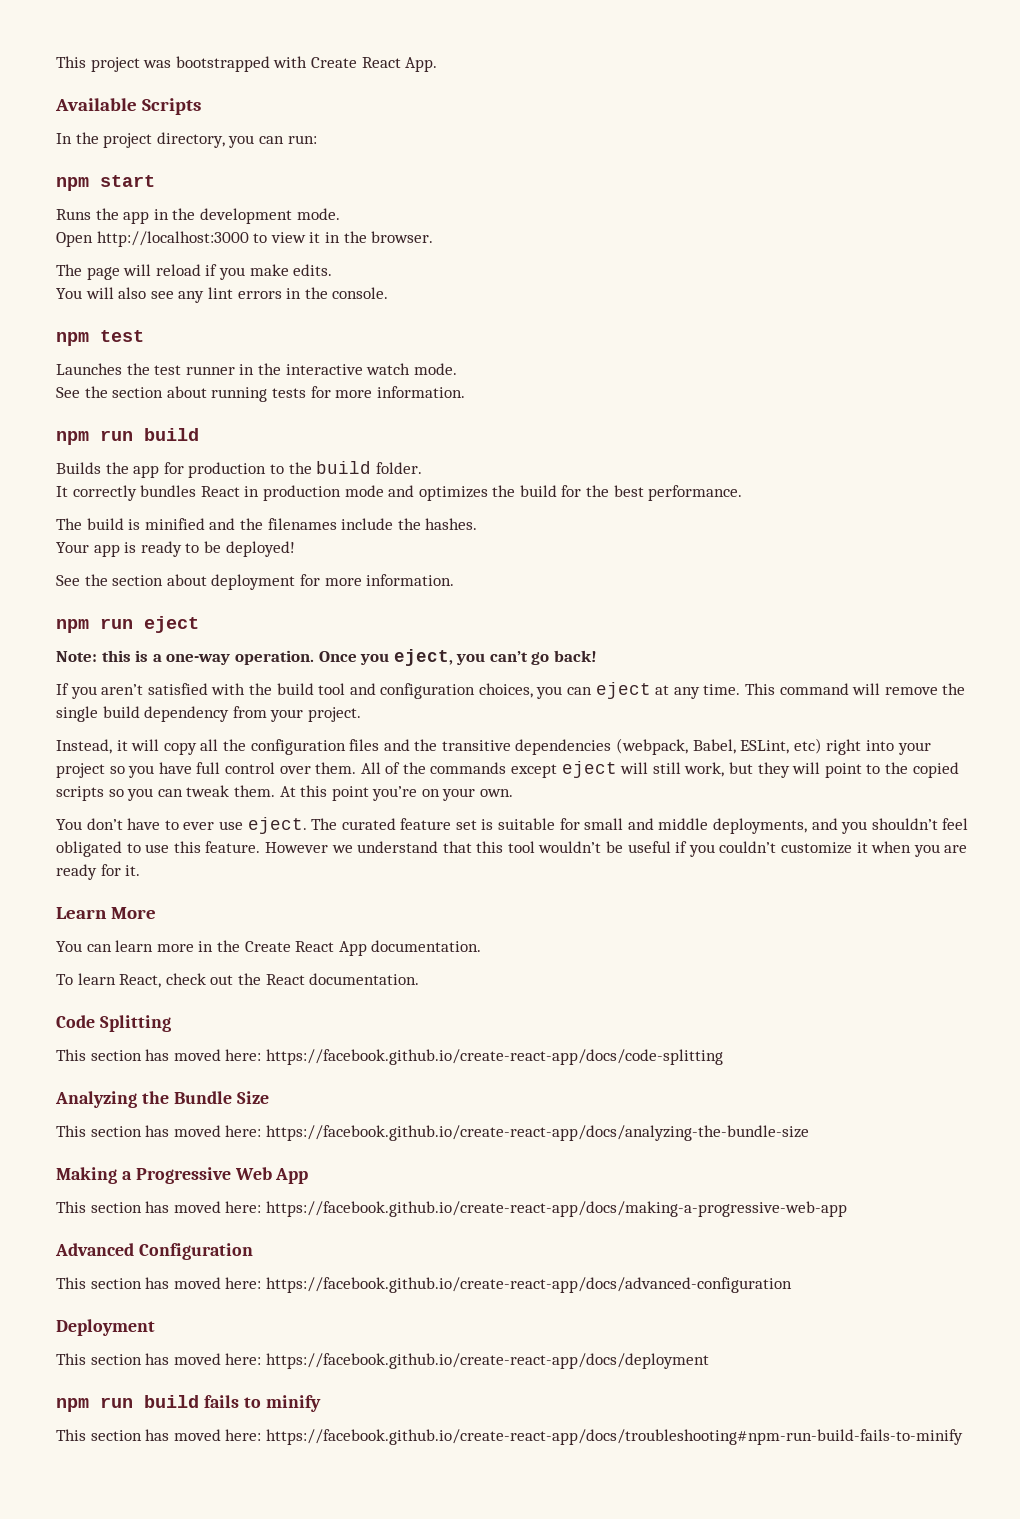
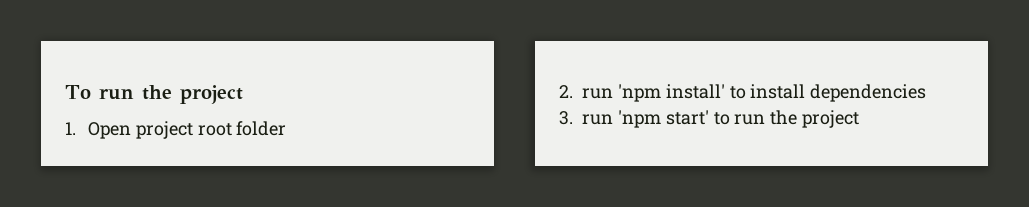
- This project was bootstrapped with Create React App.
- Available Scripts
- In the project directory, you can run:
- npm start
- Runs the app in the development mode.
- Open http://localhost:3000 to view it in the browser.
- The page will reload if you make edits.
- You will also see any lint errors in the console.
- npm test
- Launches the test runner in the interactive watch mode.
- See the section about running tests for more information.
- npm run build
- Builds the app for production to the build folder.
- It correctly bundles React in production mode and optimizes the build for the best performance.
- The build is minified and the filenames include the hashes.
- Your app is ready to be deployed!
- See the section about deployment for more information.
- npm run eject
- Note: this is a one-way operation. Once you eject, you can’t go back!
- If you aren’t satisfied with the build tool and configuration choices, you can eject at any time. This command will remove the single build dependency from your project.
- Instead, it will copy all the configuration files and the transitive dependencies (webpack, Babel, ESLint, etc) right into your project so you have full control over them. All of the commands except eject will still work, but they will point to the copied scripts so you can tweak them. At this point you’re on your own.
- You don’t have to ever use eject. The curated feature set is suitable for small and middle deployments, and you shouldn’t feel obligated to use this feature. However we understand that this tool wouldn’t be useful if you couldn’t customize it when you are ready for it.
- Learn More
- You can learn more in the Create React App documentation.
- To learn React, check out the React documentation.
- Code Splitting
- This section has moved here: https://facebook.github.io/create-react-app/docs/code-splitting
- Analyzing the Bundle Size
- This section has moved here: https://facebook.github.io/create-react-app/docs/analyzing-the-bundle-size
- Making a Progressive Web App
- This section has moved here: https://facebook.github.io/create-react-app/docs/making-a-progressive-web-app
- Advanced Configuration
- This section has moved here: https://facebook.github.io/create-react-app/docs/advanced-configuration
- Deployment
- This section has moved here: https://facebook.github.io/create-react-app/docs/deployment
- npm run build fails to minify
- This section has moved here: https://facebook.github.io/create-react-app/docs/troubleshooting#npm-run-build-fails-to-minify
+ To run the project
+ 1. Open project root folder
+ 2. run 'npm install' to install dependencies
+ 3. run 'npm start' to run the project

